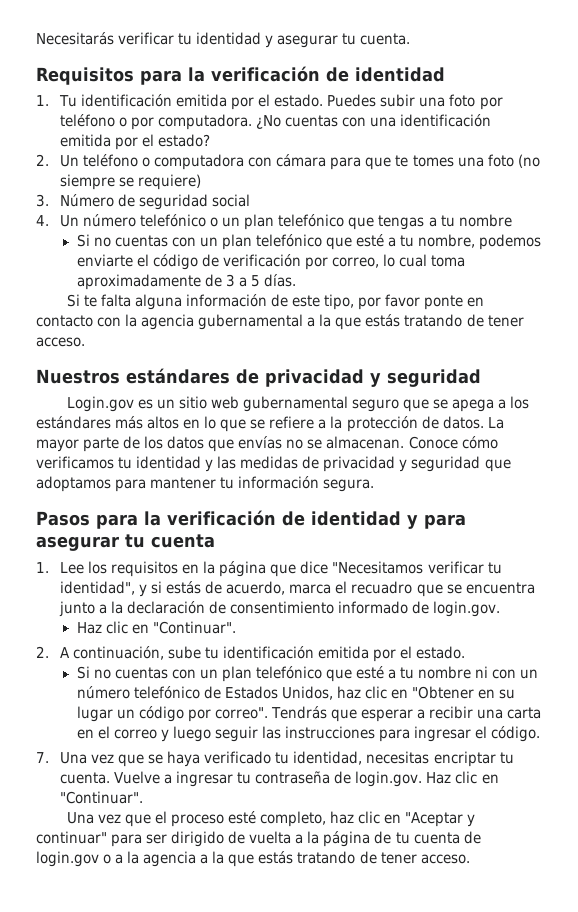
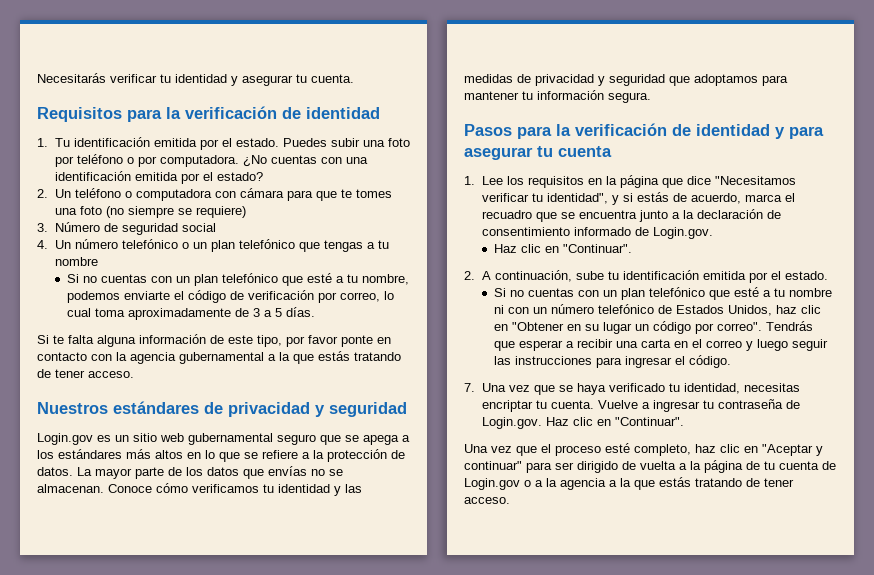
- 1. Lee los requisitos en la página que dice "Necesitamos verificar tu identidad", y si estás de acuerdo, marca el recuadro que se encuentra junto a la declaración de consentimiento informado de login.gov.
+ 1. Lee los requisitos en la página que dice "Necesitamos verificar tu identidad", y si estás de acuerdo, marca el recuadro que se encuentra junto a la declaración de consentimiento informado de Login.gov.
- Vuelve a ingresar tu contraseña de login.gov. Haz clic en "Continuar".
+ Vuelve a ingresar tu contraseña de Login.gov. Haz clic en "Continuar".
- Una vez que el proceso esté completo, haz clic en "Aceptar y continuar" para ser dirigido de vuelta a la página de tu cuenta de login.gov o a la agencia a la que estás tratando de tener acceso.
+ Una vez que el proceso esté completo, haz clic en "Aceptar y continuar" para ser dirigido de vuelta a la página de tu cuenta de Login.gov o a la agencia a la que estás tratando de tener acceso.

